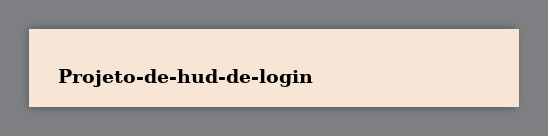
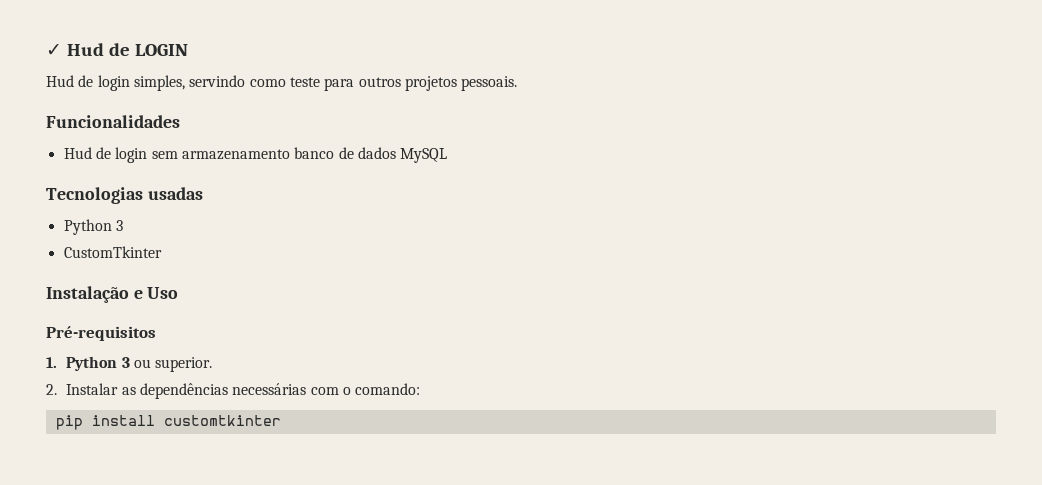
- Projeto-de-hud-de-login
+ ✓ Hud de LOGIN
+ Hud de login simples, servindo como teste para outros projetos pessoais.
+ Funcionalidades
+ Hud de login sem armazenamento banco de dados MySQL
+ Tecnologias usadas
+ Python 3
+ CustomTkinter
+ Instalação e Uso
+ Pré-requisitos
+ 1. Python 3 ou superior.
+ 2. Instalar as dependências necessárias com o comando:
+ pip install customtkinter

